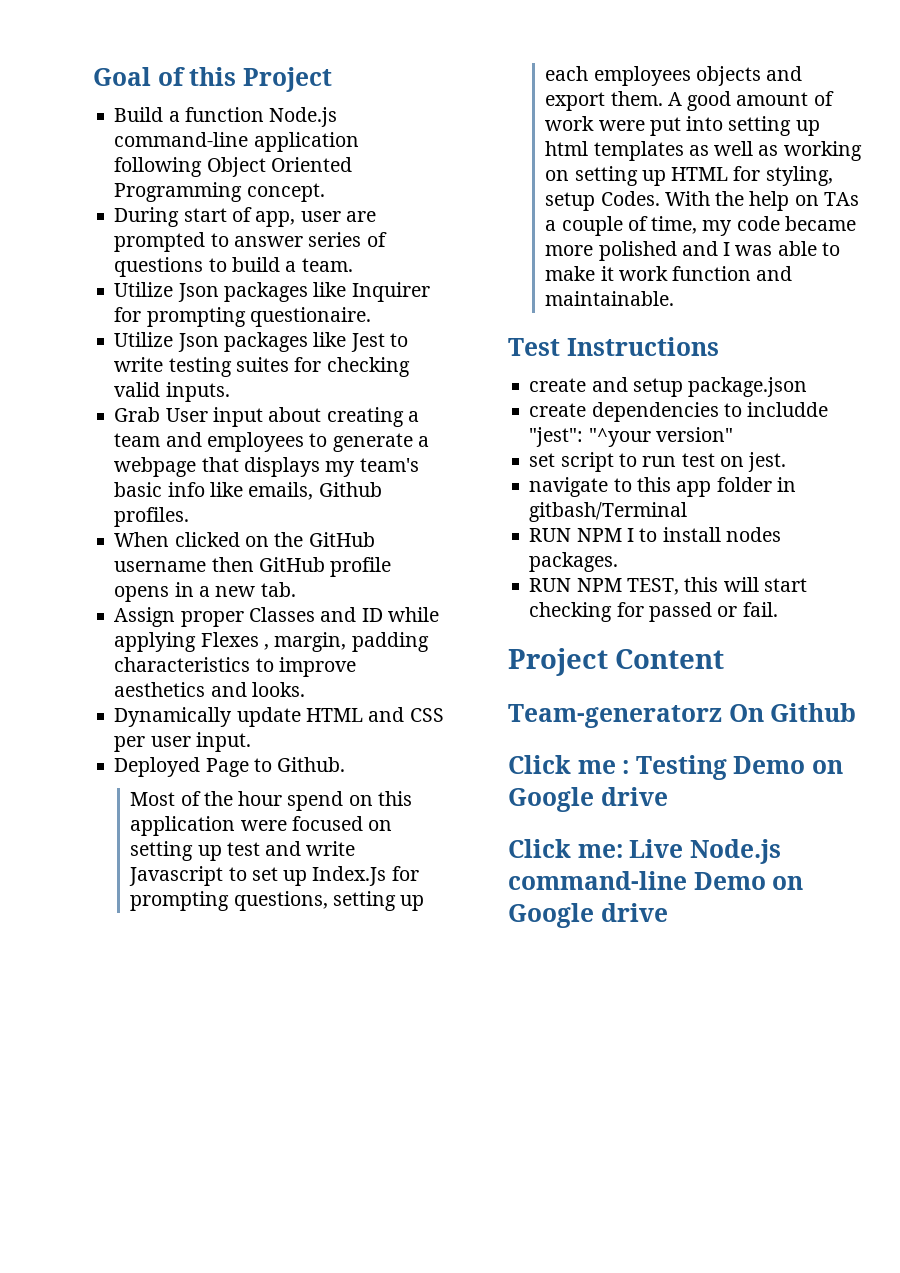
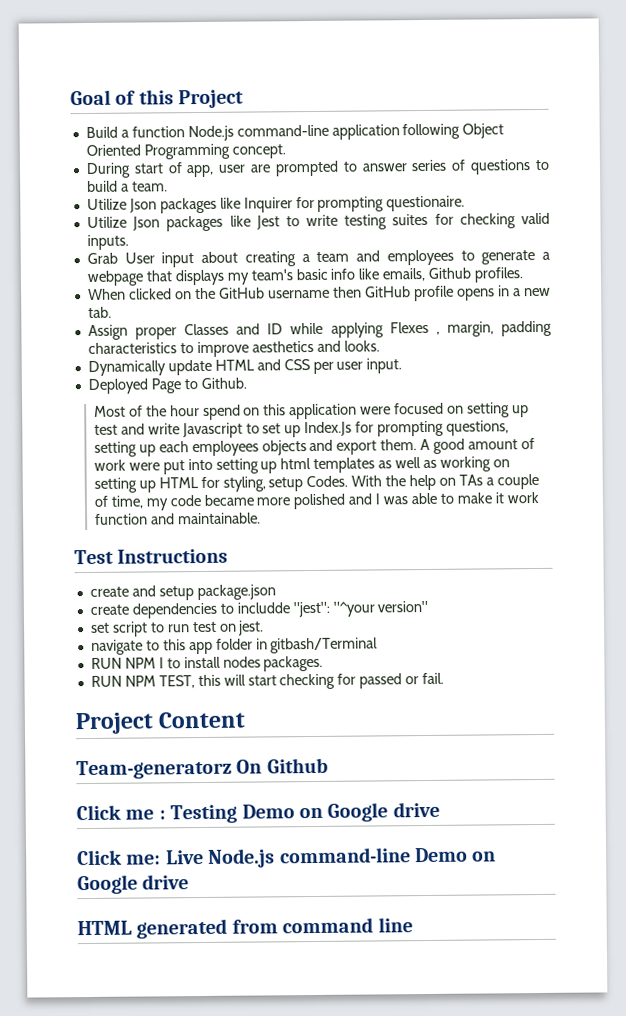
+ HTML generated from command line

